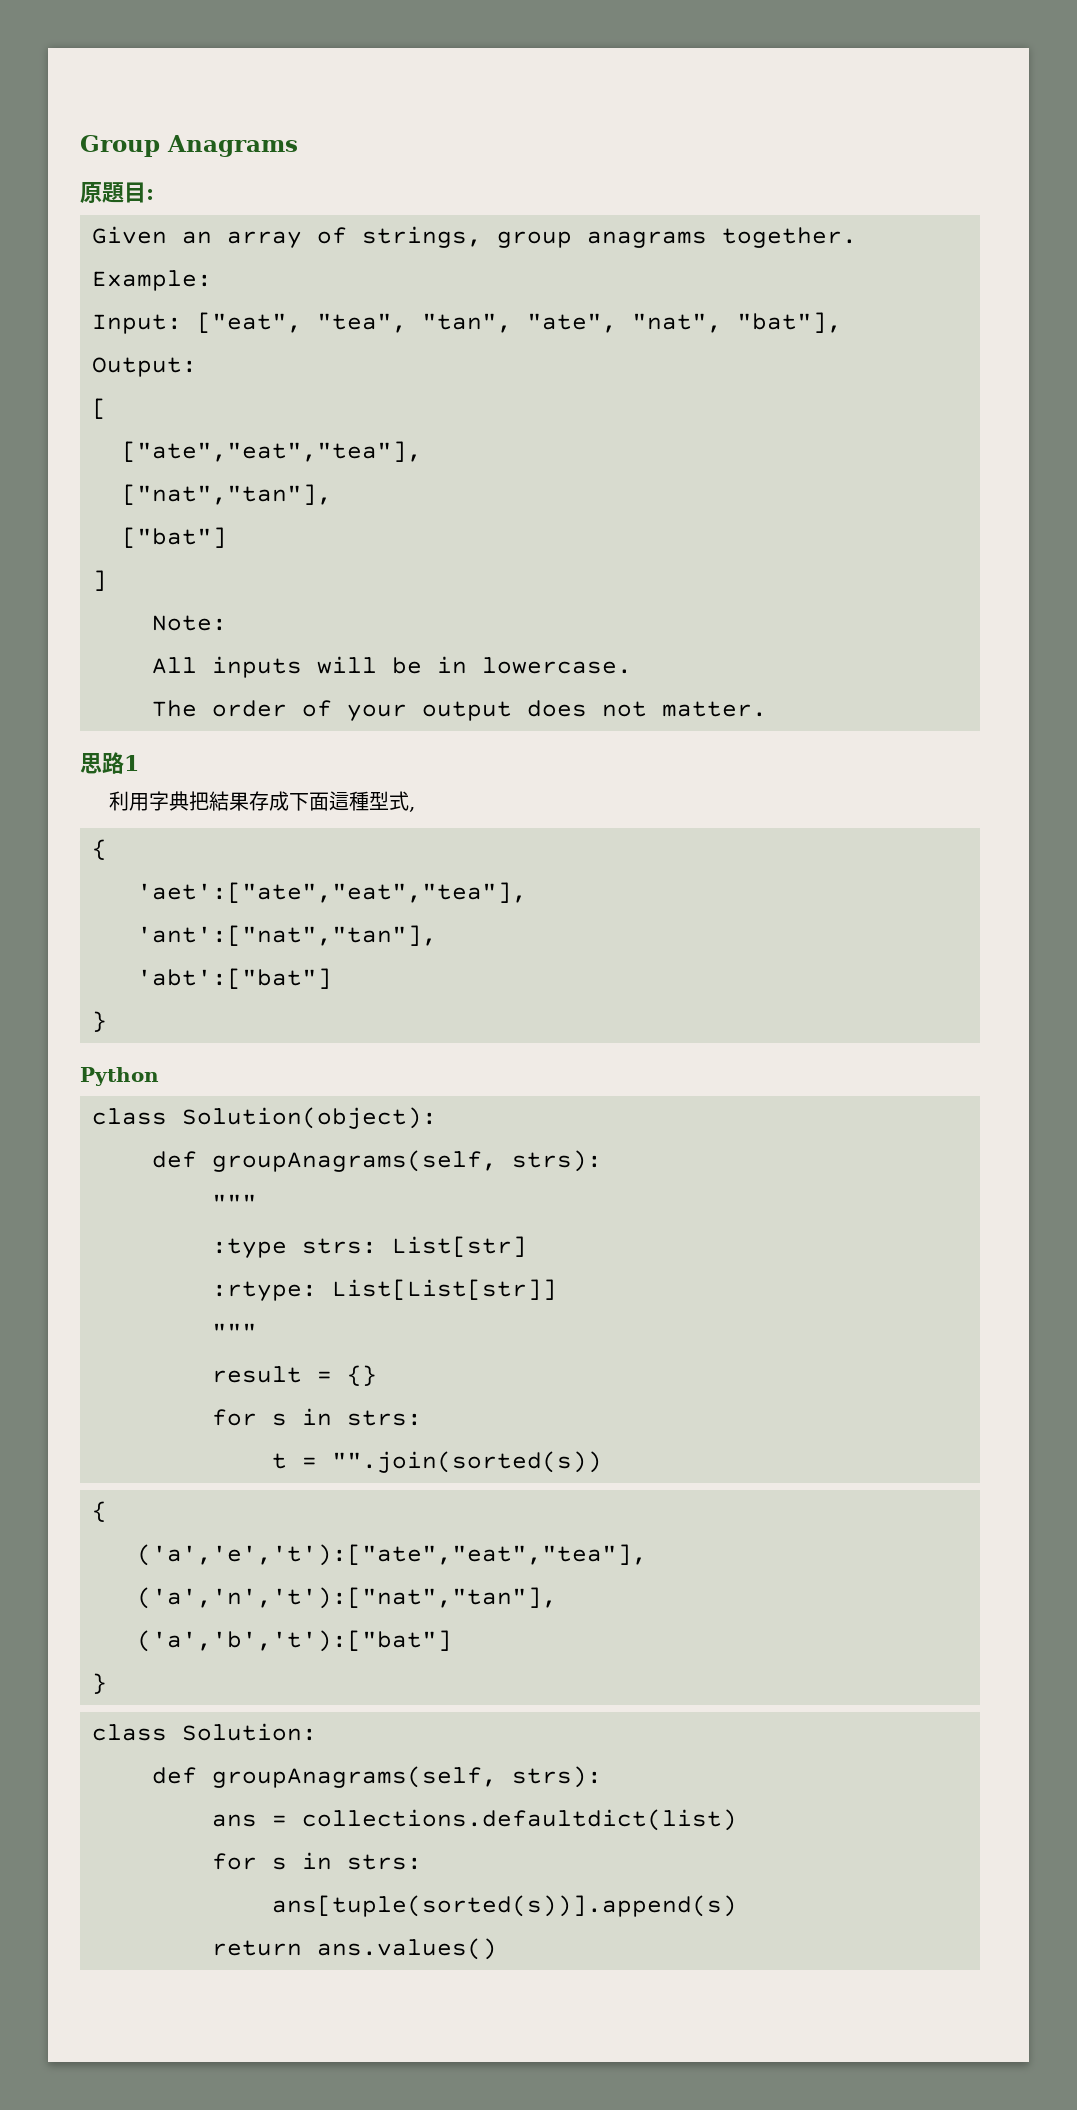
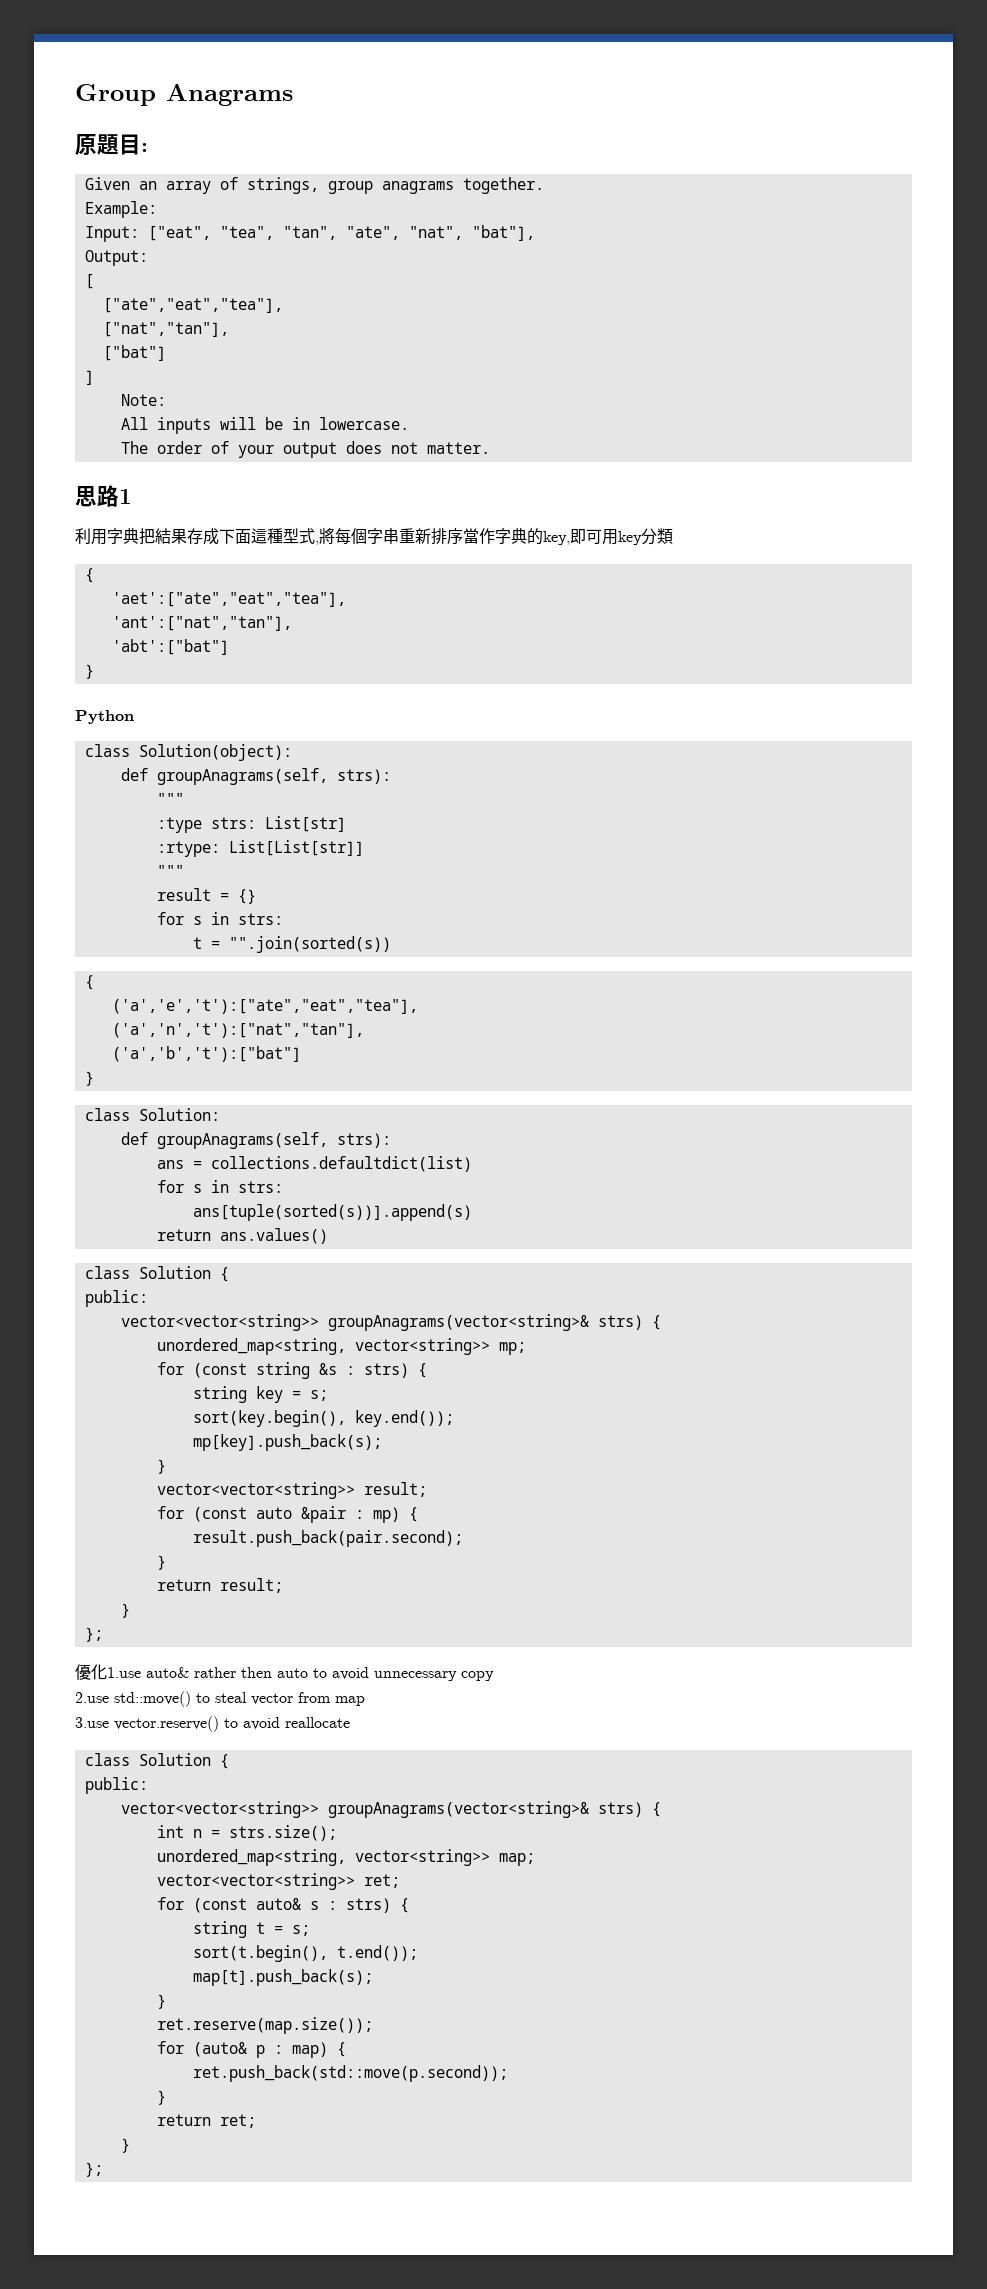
- 利用字典把結果存成下面這種型式,
+ 利用字典把結果存成下面這種型式,將每個字串重新排序當作字典的key,即可用key分類
  return ans.values()
+ class Solution {
+ public:
+ vector<vector<string>> groupAnagrams(vector<string>& strs) {
+ unordered_map<string, vector<string>> mp;
+ for (const string &s : strs) {
+ string key = s;
+ sort(key.begin(), key.end());
+ mp[key].push_back(s);
+ }
+ vector<vector<string>> result;
+ for (const auto &pair : mp) {
+ result.push_back(pair.second);
+ }
+ return result;
+ }
+ };
+ 優化1.use auto& rather then auto to avoid unnecessary copy
+ 2.use std::move() to steal vector from map
+ 3.use vector.reserve() to avoid reallocate
+ class Solution {
+ public:
+ vector<vector<string>> groupAnagrams(vector<string>& strs) {
+ int n = strs.size();
+ unordered_map<string, vector<string>> map;
+ vector<vector<string>> ret;
+ for (const auto& s : strs) {
+ string t = s;
+ sort(t.begin(), t.end());
+ map[t].push_back(s);
+ }
+ ret.reserve(map.size());
+ for (auto& p : map) {
+ ret.push_back(std::move(p.second));
+ }
+ return ret;
+ }
+ };

